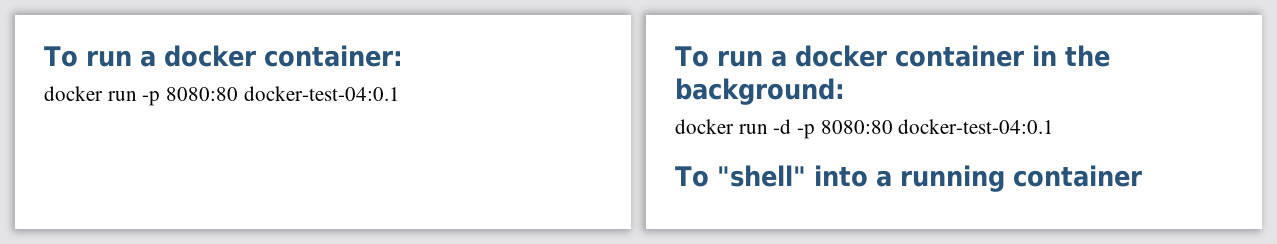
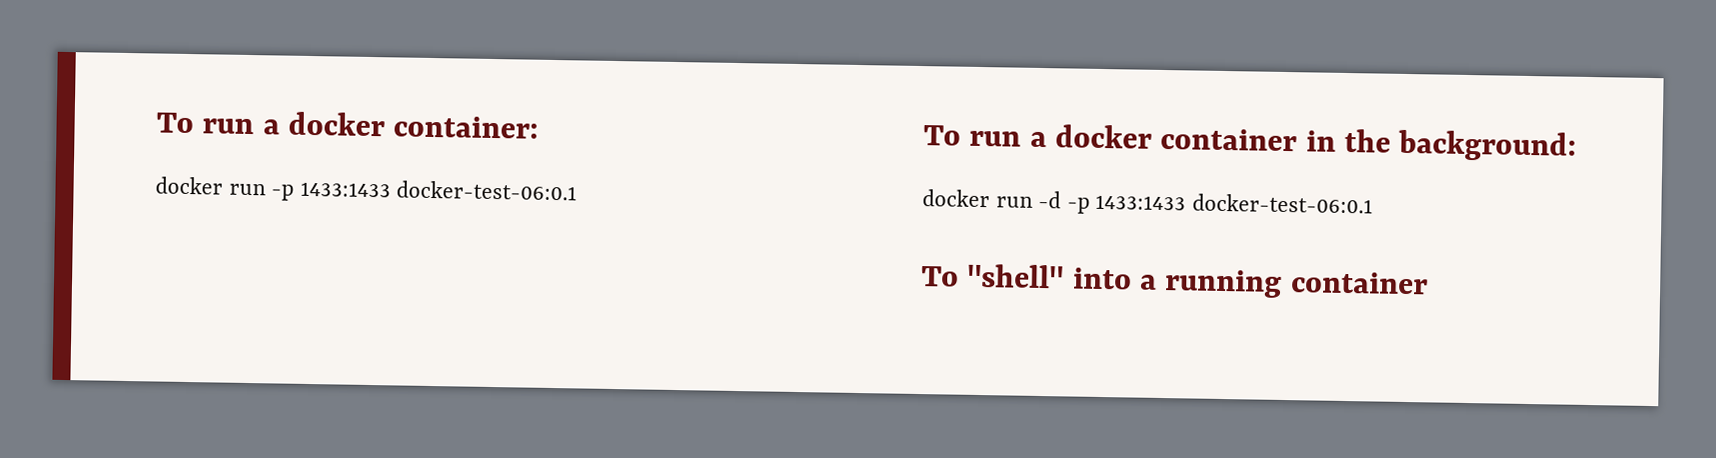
- docker run -p 8080:80 docker-test-04:0.1
+ docker run -p 1433:1433 docker-test-06:0.1
- docker run -d -p 8080:80 docker-test-04:0.1
+ docker run -d -p 1433:1433 docker-test-06:0.1

